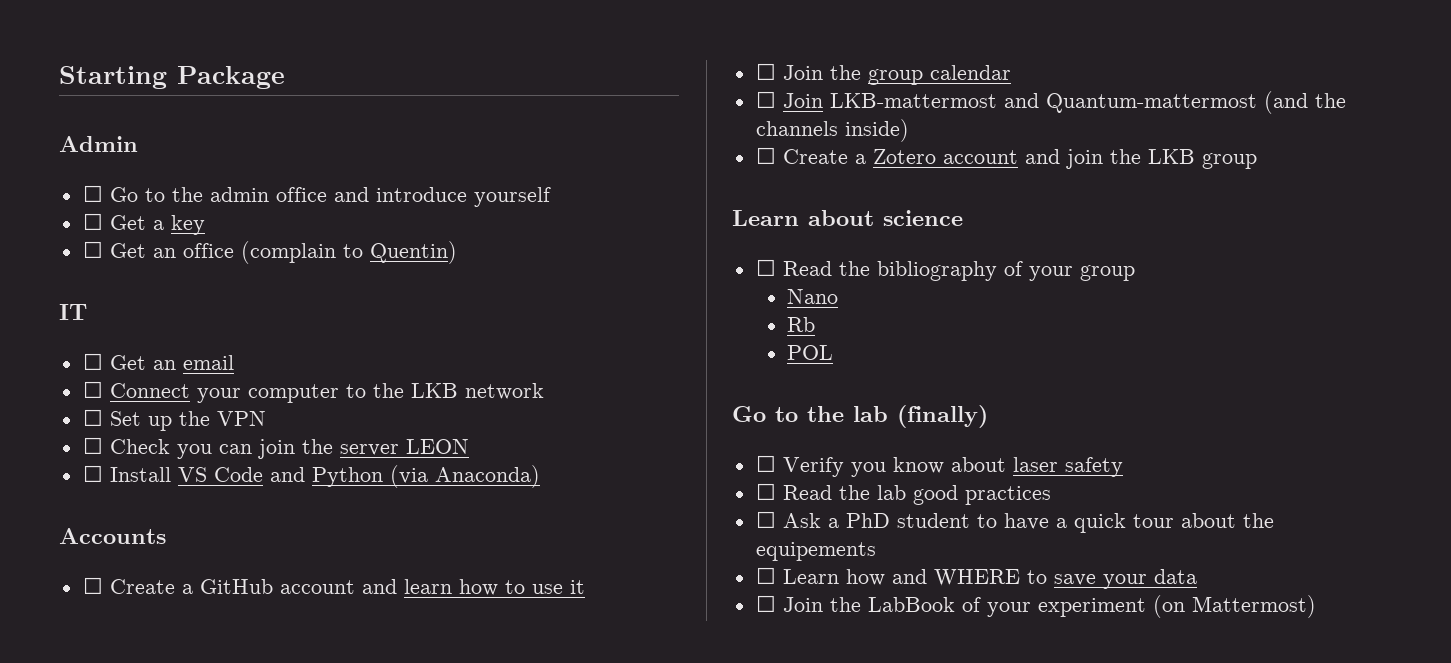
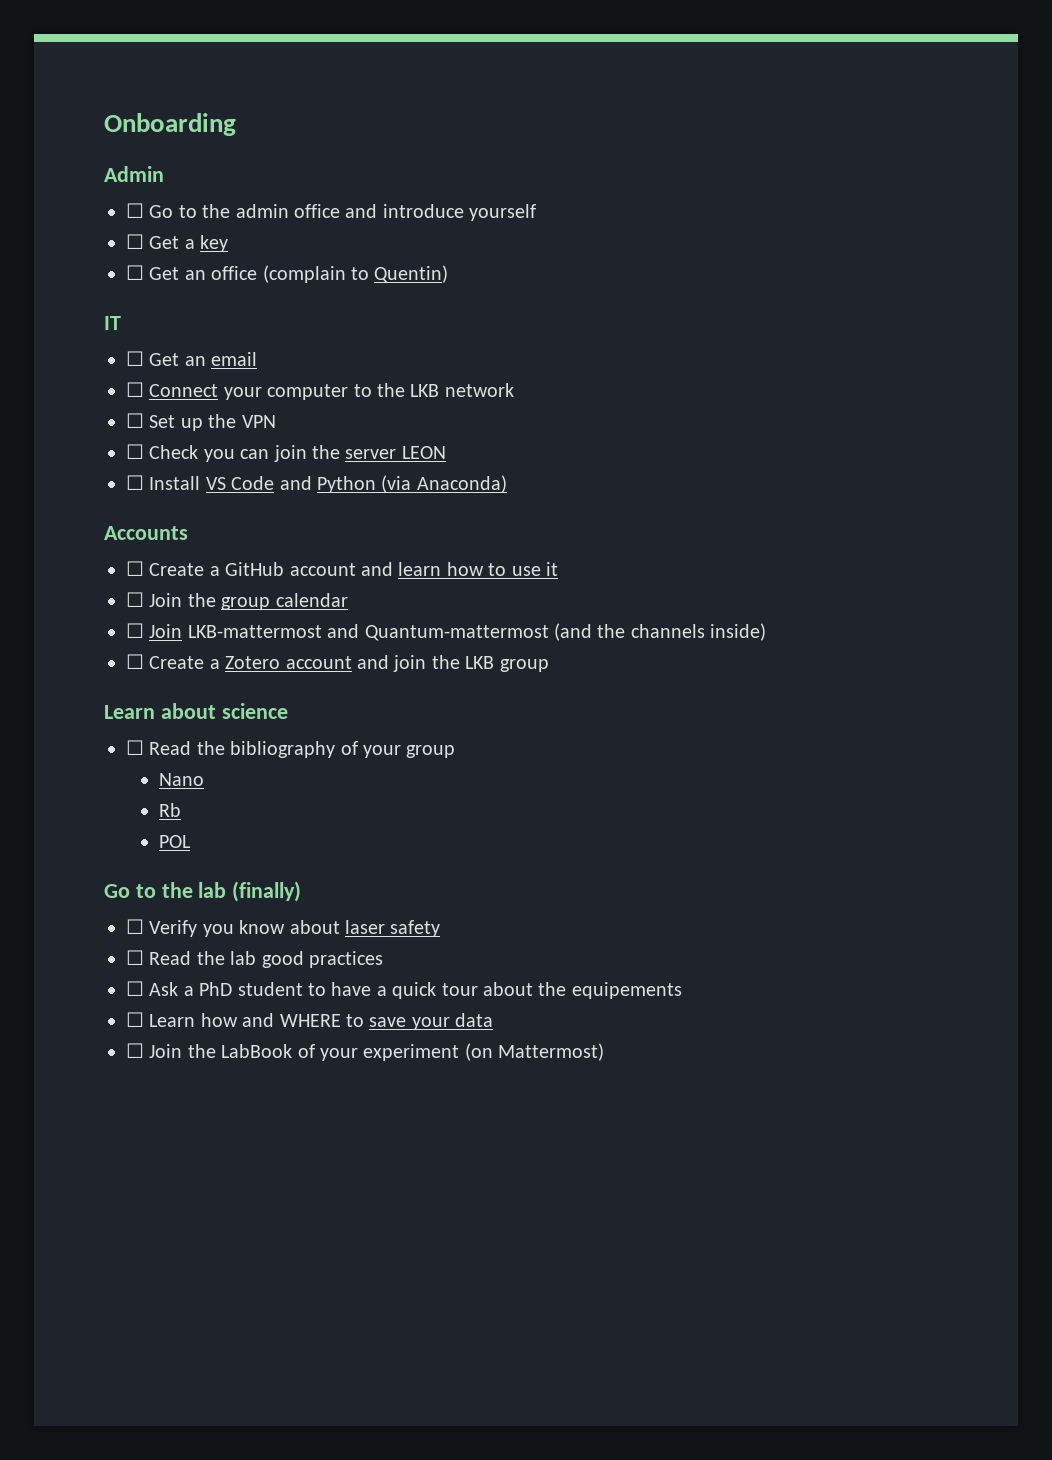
- Starting Package
+ Onboarding

